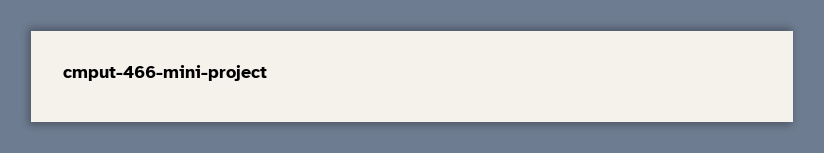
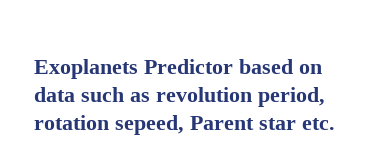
- cmput-466-mini-project
+ Exoplanets Predictor based on data such as revolution period, rotation sepeed, Parent star etc.

